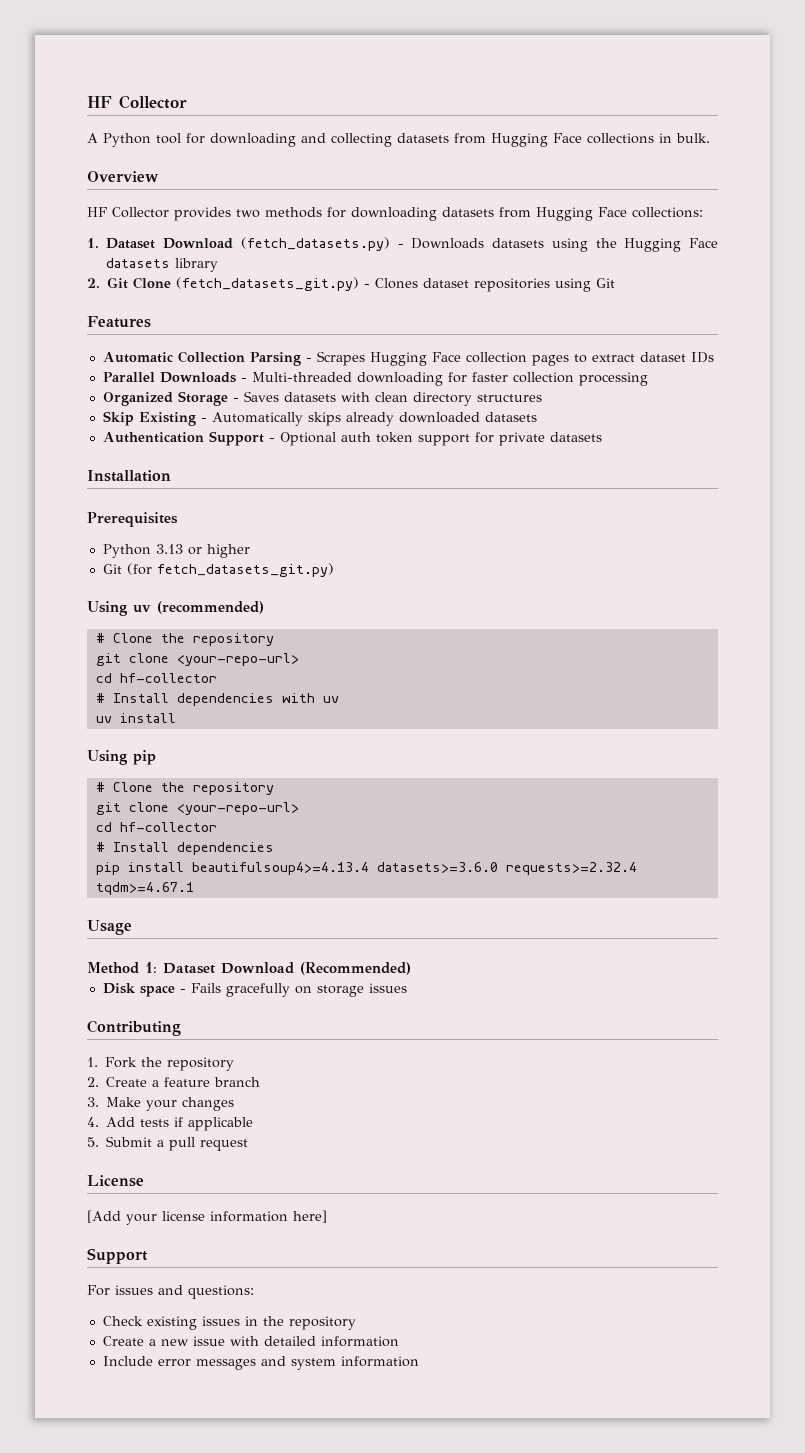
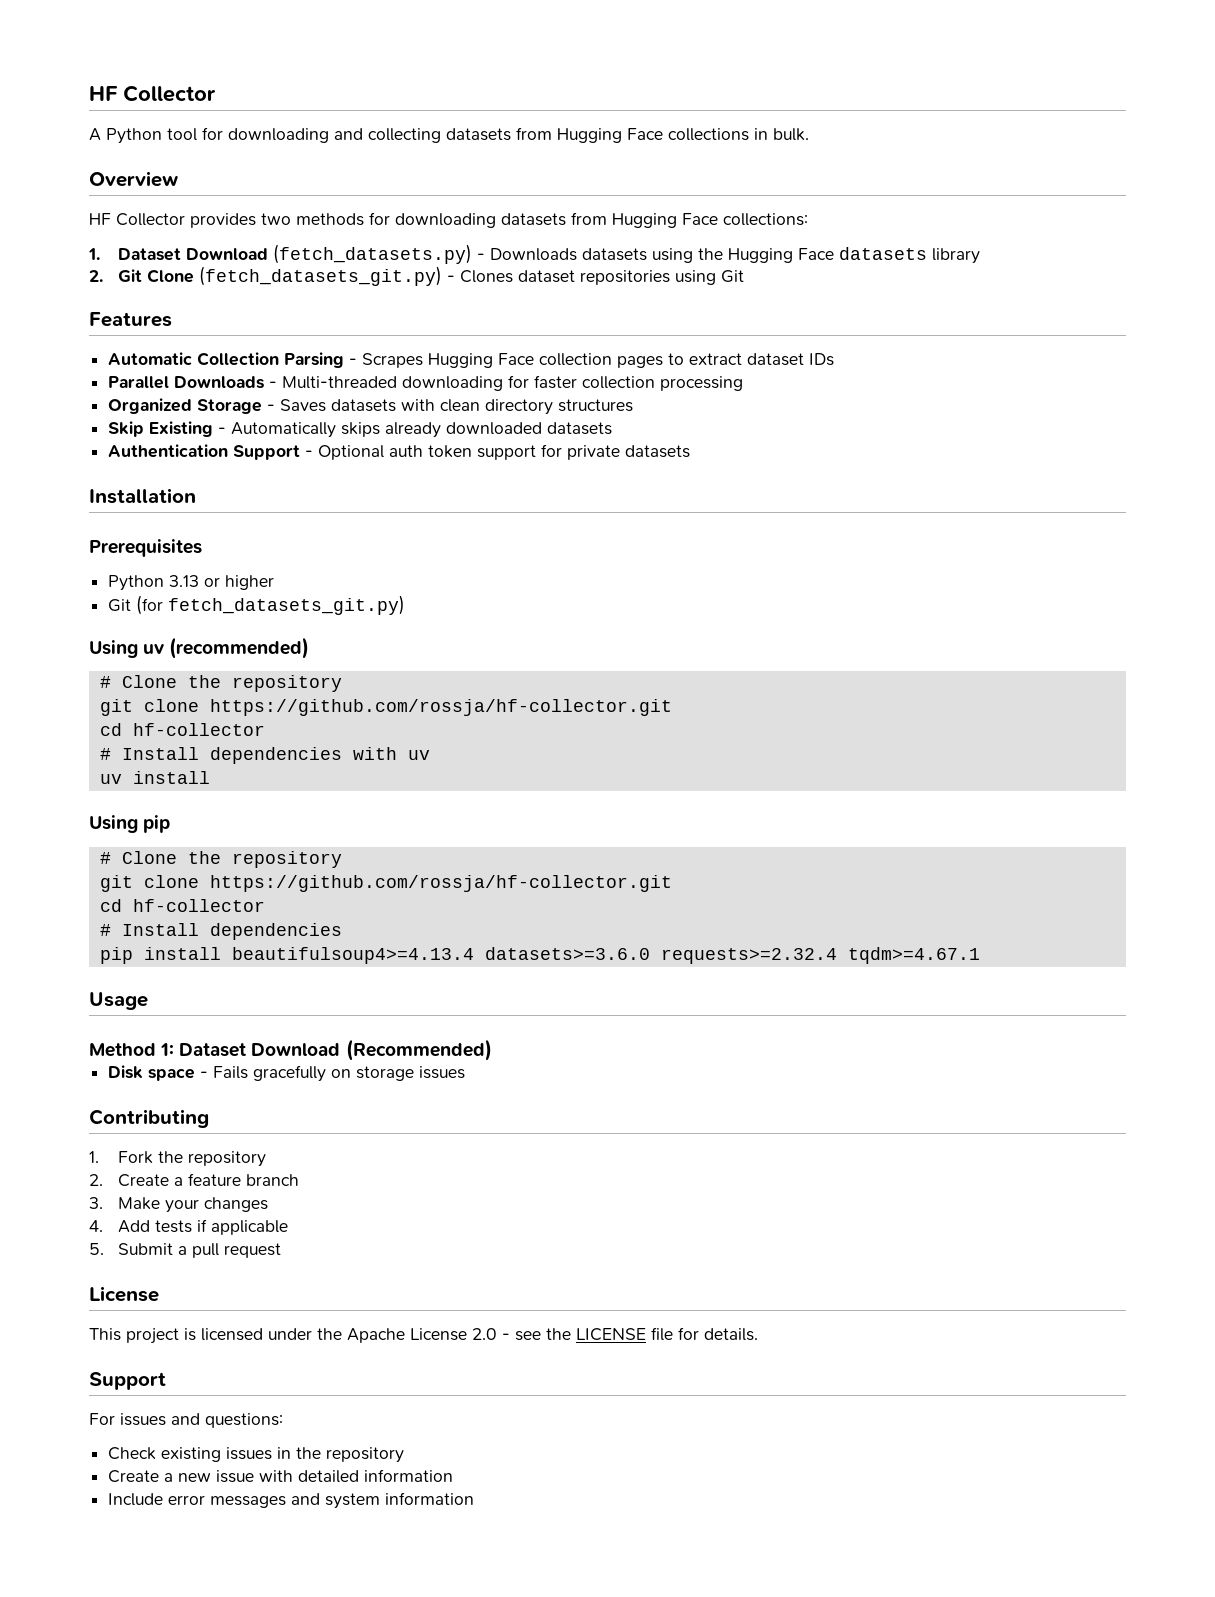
  Using uv (recommended)
  # Clone the repository
- git clone <your-repo-url>
+ git clone https://github.com/rossja/hf-collector.git
  Using pip
  # Clone the repository
- git clone <your-repo-url>
+ git clone https://github.com/rossja/hf-collector.git
- [Add your license information here]
+ This project is licensed under the Apache License 2.0 - see the LICENSE file for details.

